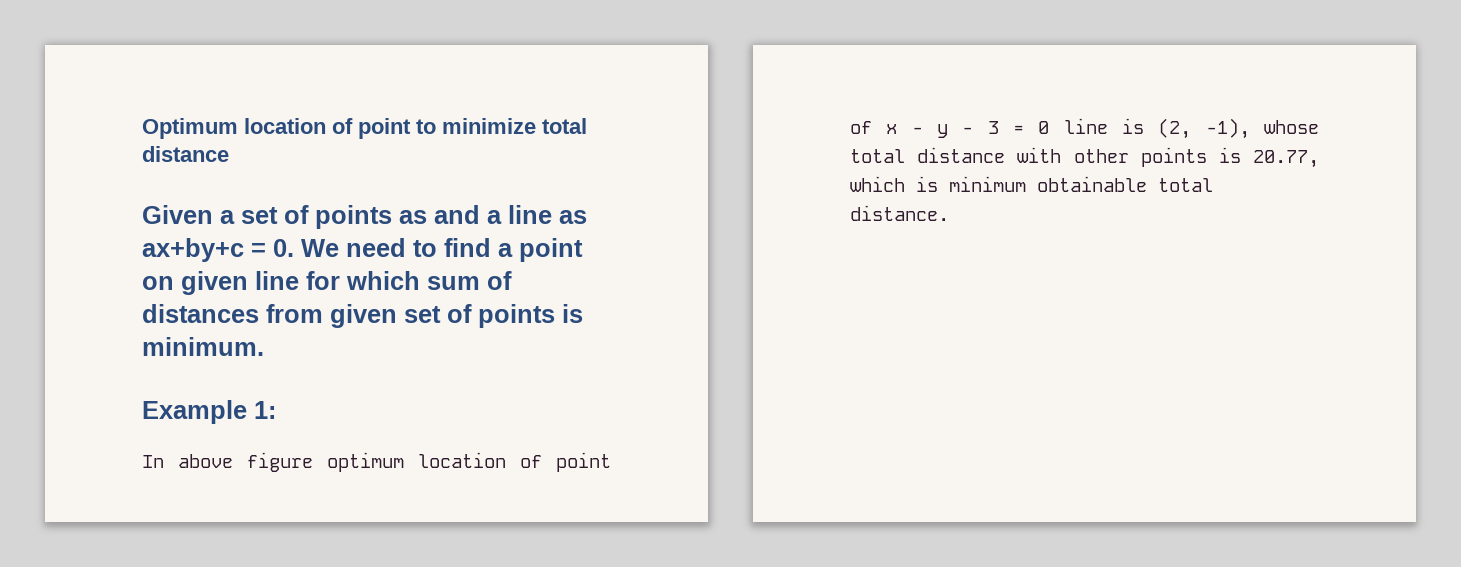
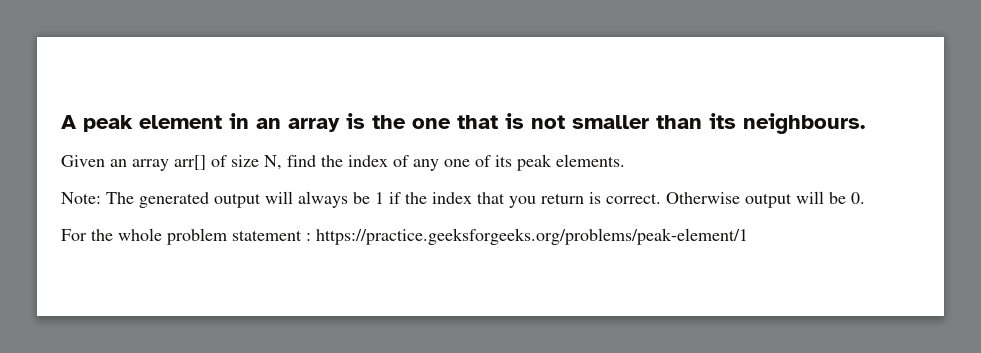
- Optimum location of point to minimize total distance
- Given a set of points as and a line as ax+by+c = 0. We need to find a point on given line for which sum of distances from given set of points is minimum.
- Example 1:
- In above figure optimum location of point of x - y - 3 = 0 line is (2, -1), whose total distance with other points is 20.77, which is minimum obtainable total distance.
+ A peak element in an array is the one that is not smaller than its neighbours.
+ Given an array arr[] of size N, find the index of any one of its peak elements.
+ Note: The generated output will always be 1 if the index that you return is correct. Otherwise output will be 0.
+ For the whole problem statement : https://practice.geeksforgeeks.org/problems/peak-element/1

